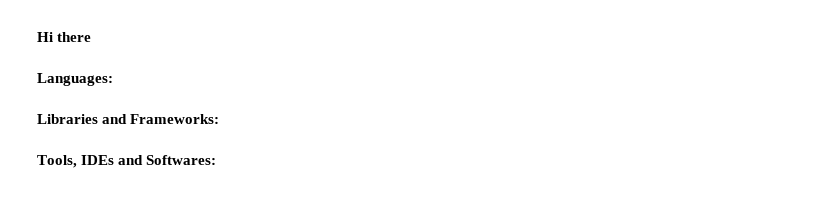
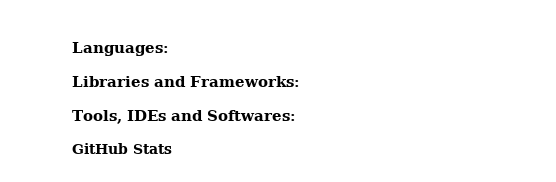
- Hi there
+ GitHub Stats

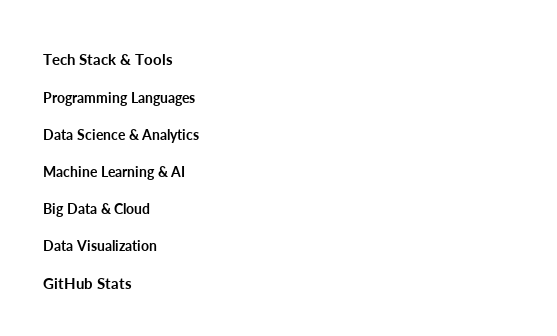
- Languages:
- Libraries and Frameworks:
- Tools, IDEs and Softwares:
+ Tech Stack & Tools
+ Programming Languages
+ Data Science & Analytics
+ Machine Learning & AI
+ Big Data & Cloud
+ Data Visualization

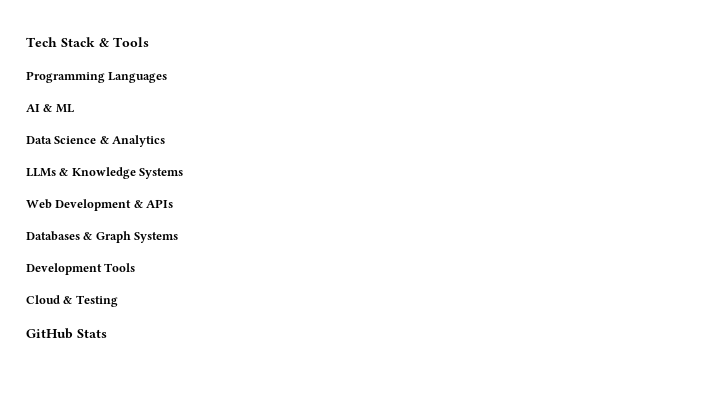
+ AI & ML
- Machine Learning & AI
- Big Data & Cloud
- Data Visualization
+ LLMs & Knowledge Systems
+ Web Development & APIs
+ Databases & Graph Systems
+ Development Tools
+ Cloud & Testing

